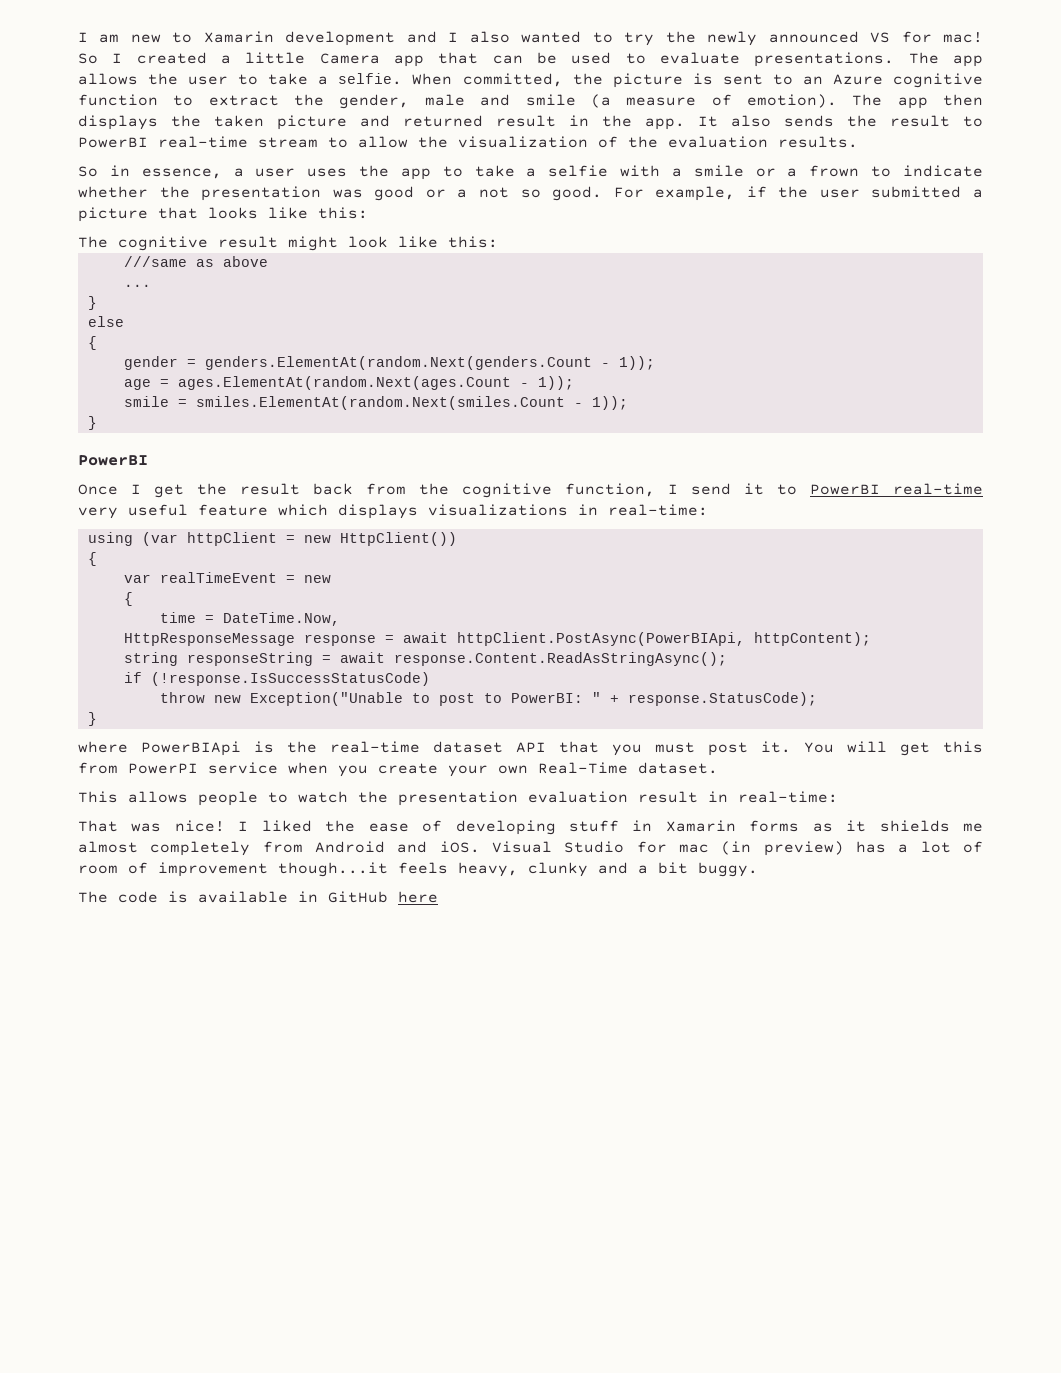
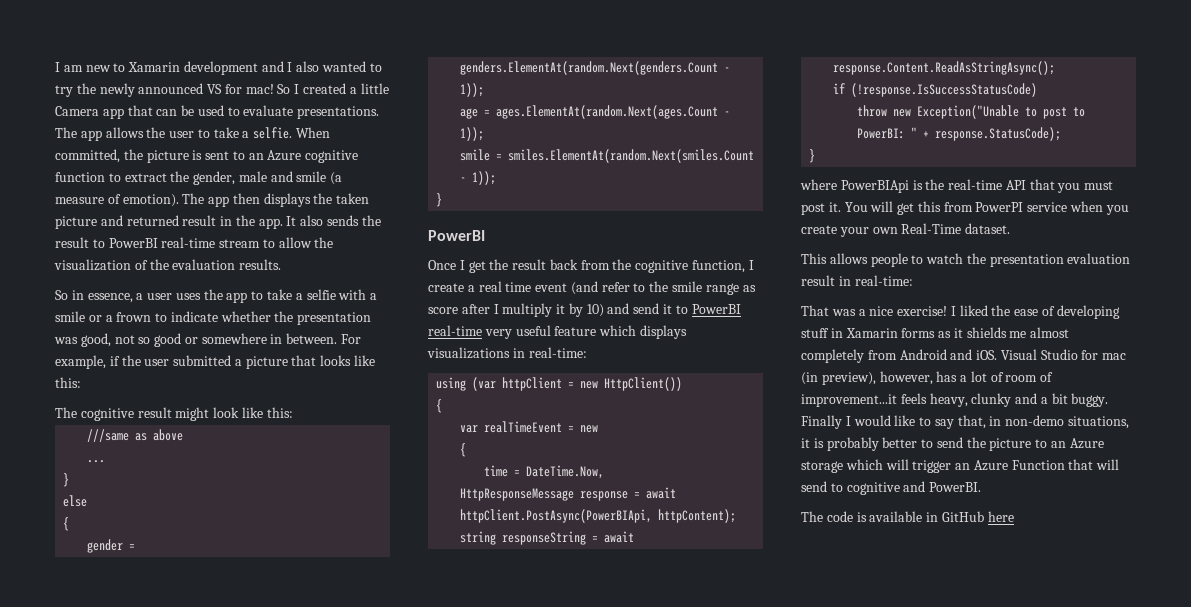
- So in essence, a user uses the app to take a selfie with a smile or a frown to indicate whether the presentation was good or a not so good.
+ So in essence, a user uses the app to take a selfie with a smile or a frown to indicate whether the presentation was good, not so good or somewhere in between.
- Once I get the result back from the cognitive function, I send it to PowerBI real-time very useful feature which displays visualizations in real-time:
+ Once I get the result back from the cognitive function, I create a real time event (and refer to the smile range as score after I multiply it by 10) and send it to PowerBI real-time very useful feature which displays visualizations in real-time:
- where PowerBIApi is the real-time dataset API that you must post it.
+ where PowerBIApi is the real-time API that you must post it.
- That was nice!
+ That was a nice exercise!
- Visual Studio for mac (in preview) has a lot of room of improvement though...it feels heavy, clunky and a bit buggy.
+ Visual Studio for mac (in preview), however, has a lot of room of improvement...it feels heavy, clunky and a bit buggy. Finally I would like to say that, in non-demo situations, it is probably better to send the picture to an Azure storage which will trigger an Azure Function that will send to cognitive and PowerBI.

